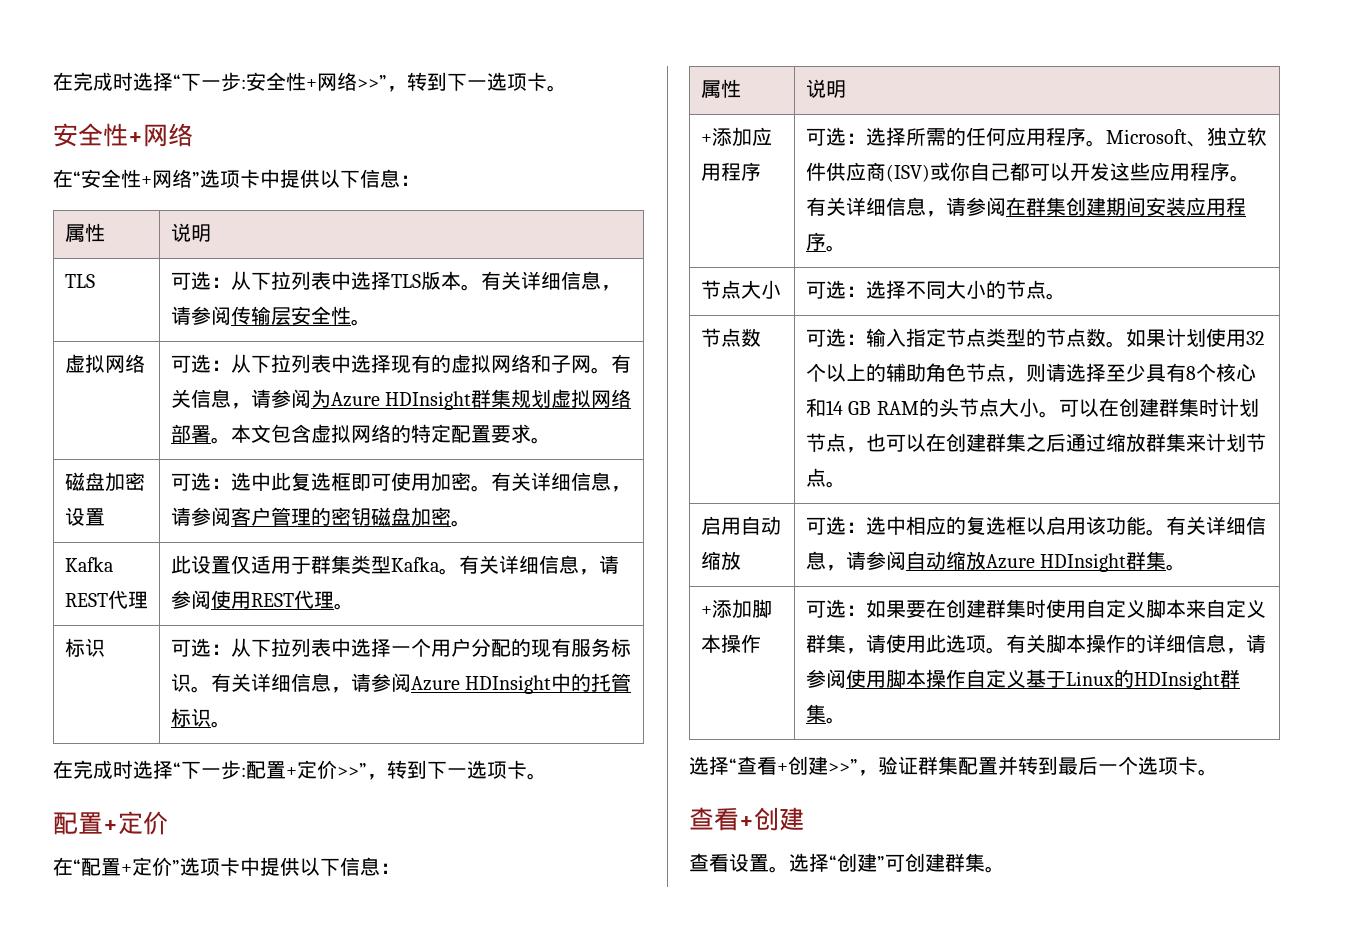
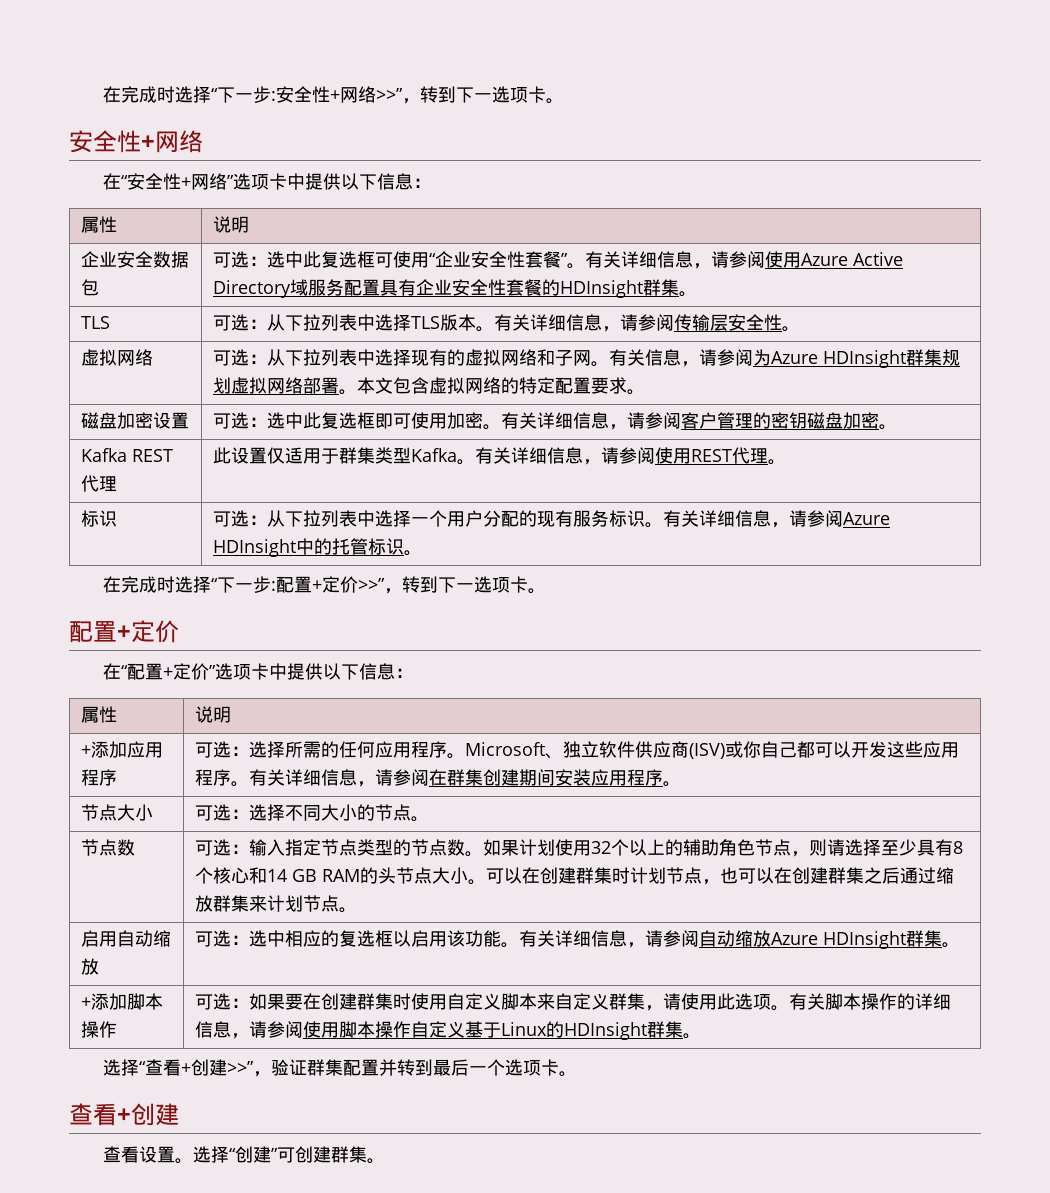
+ 企业安全数据包 | 可选：选中此复选框可使用“企业安全性套餐”。有关详细信息，请参阅使用Azure Active Directory域服务配置具有企业安全性套餐的HDInsight群集。

